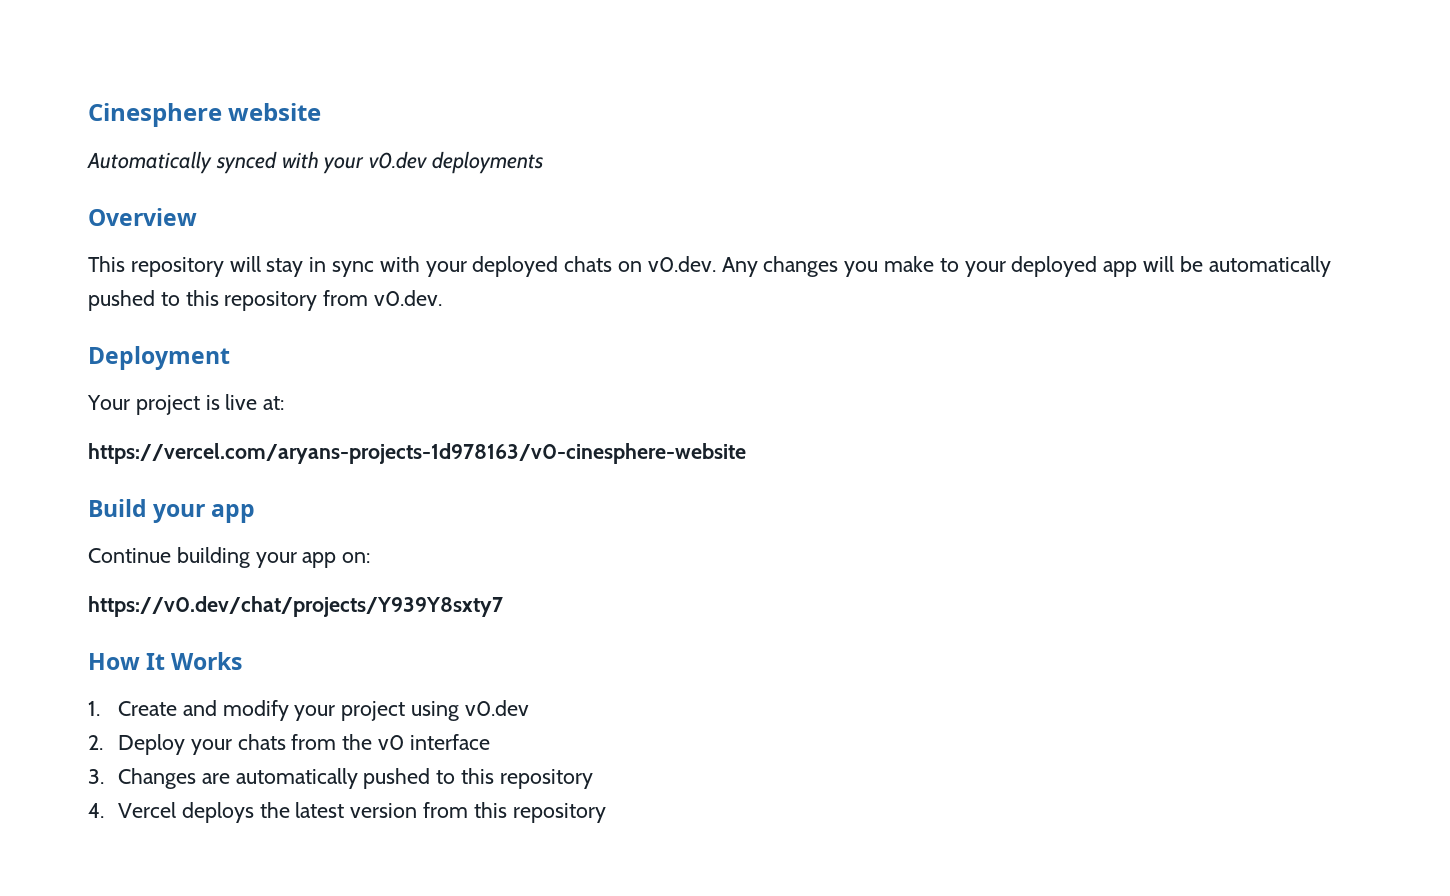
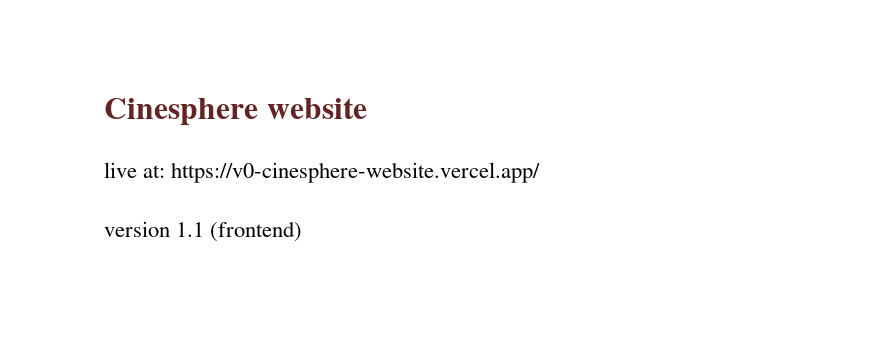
- Automatically synced with your v0.dev deployments
- Overview
- This repository will stay in sync with your deployed chats on v0.dev. Any changes you make to your deployed app will be automatically pushed to this repository from v0.dev.
- Deployment
- Your project is live at:
- https://vercel.com/aryans-projects-1d978163/v0-cinesphere-website
- Build your app
- Continue building your app on:
- https://v0.dev/chat/projects/Y939Y8sxty7
- How It Works
- 1. Create and modify your project using v0.dev
- 2. Deploy your chats from the v0 interface
- 3. Changes are automatically pushed to this repository
- 4. Vercel deploys the latest version from this repository
+ live at: https://v0-cinesphere-website.vercel.app/
+ version 1.1 (frontend)

